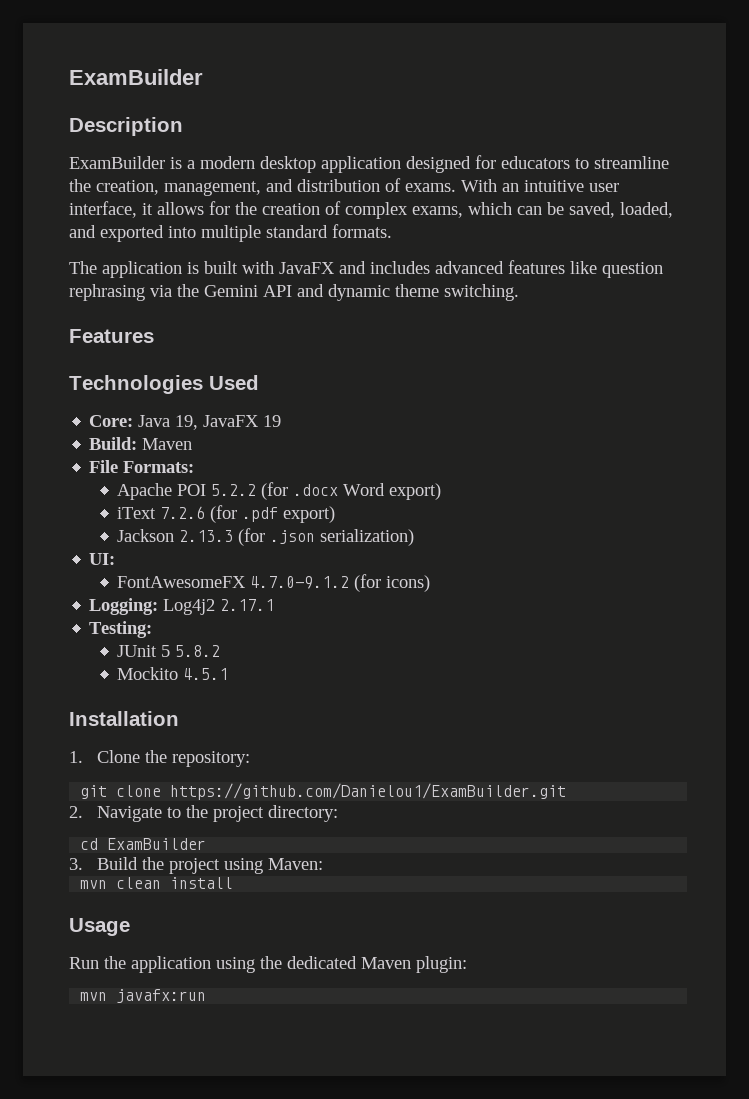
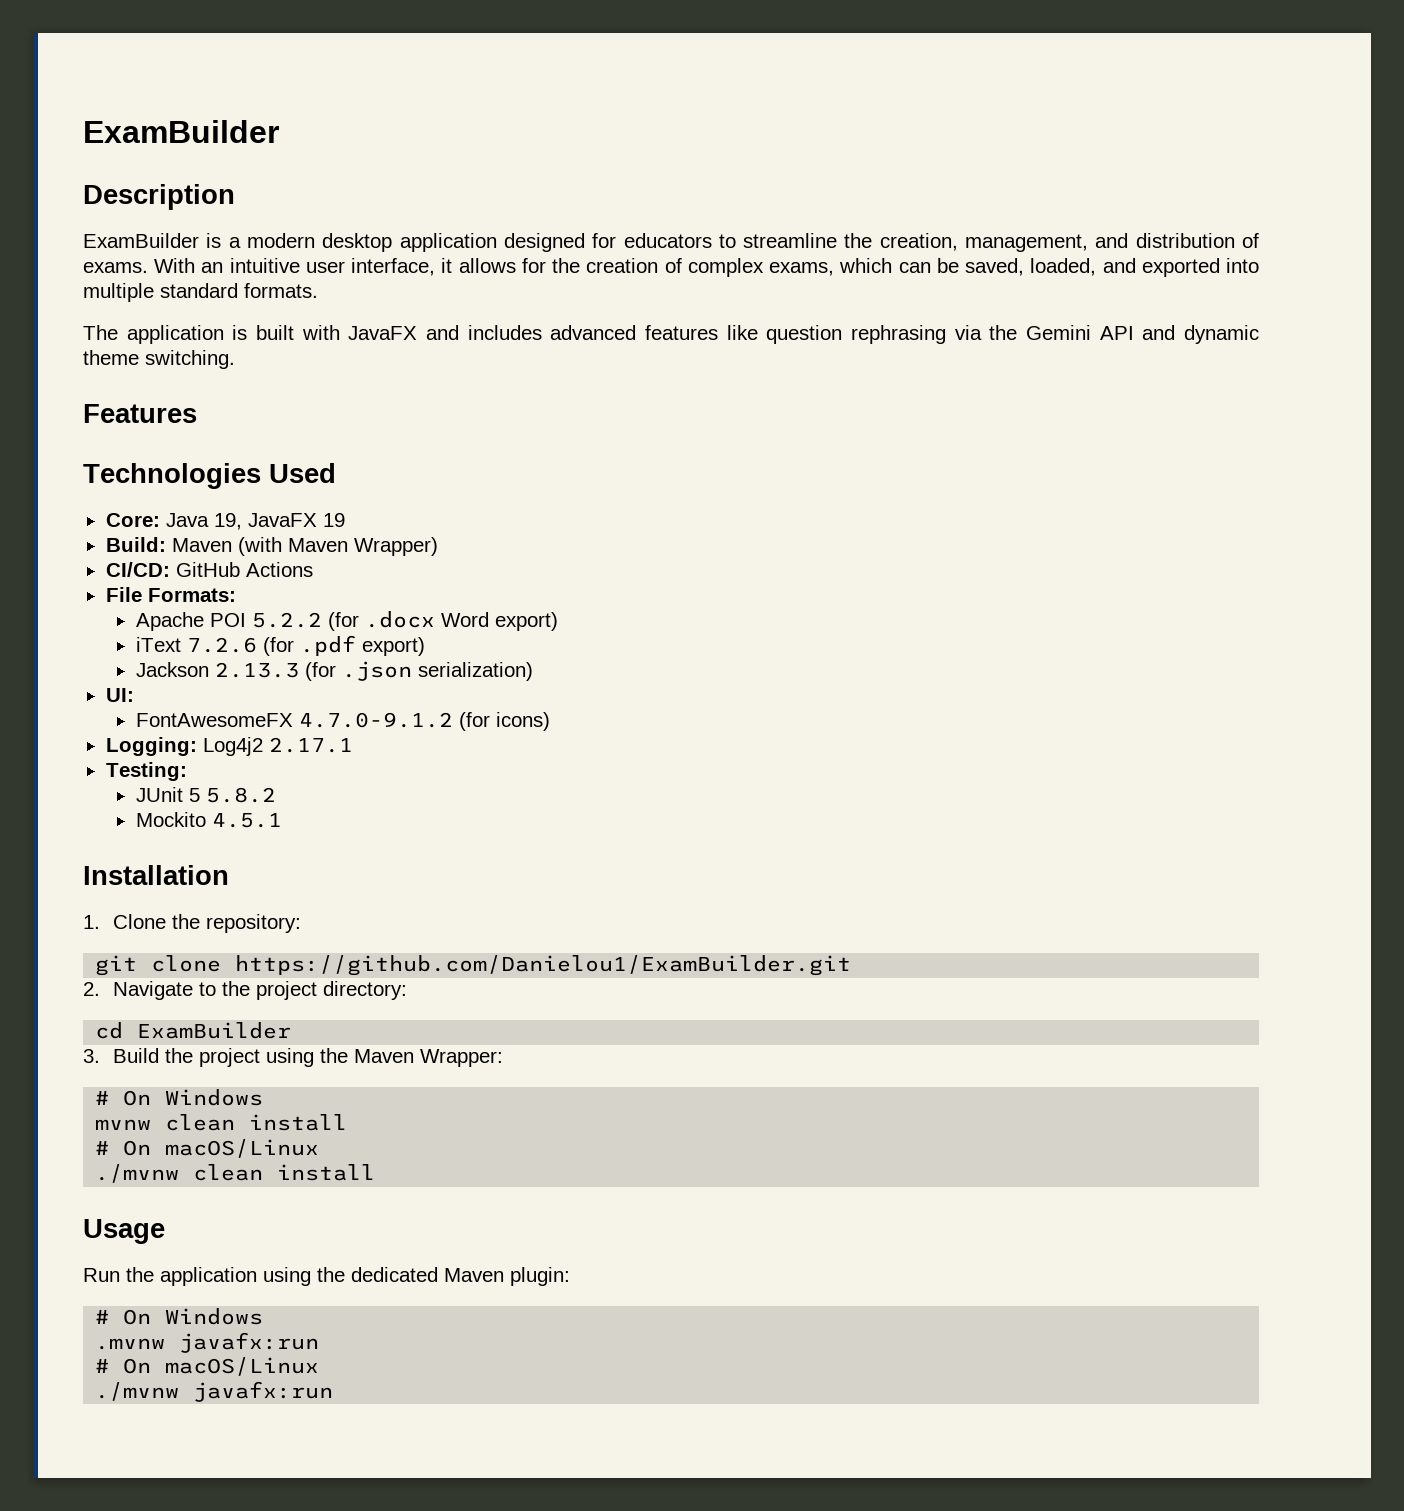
- Build: Maven
+ Build: Maven (with Maven Wrapper)
+ CI/CD: GitHub Actions
- 3. Build the project using Maven:
- mvn clean install
+ 3. Build the project using the Maven Wrapper:
+ # On Windows
+ mvnw clean install
+ # On macOS/Linux
+ ./mvnw clean install
  Run the application using the dedicated Maven plugin:
- mvn javafx:run
+ # On Windows
+ .mvnw javafx:run
+ # On macOS/Linux
+ ./mvnw javafx:run

